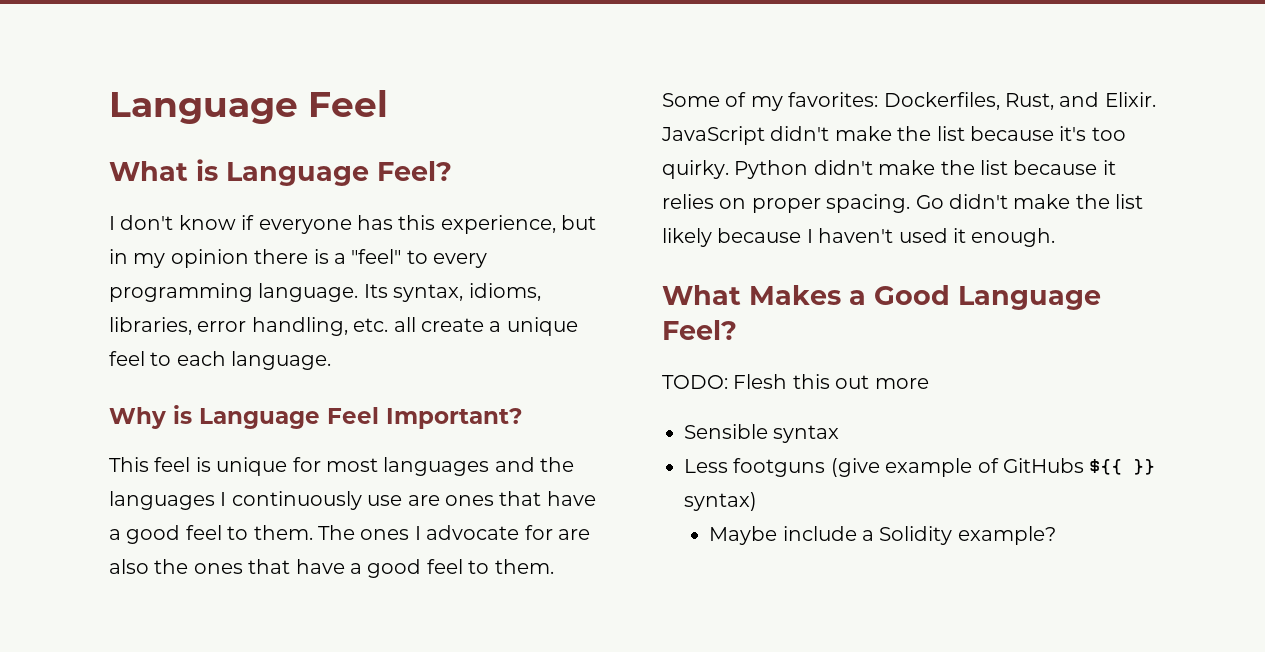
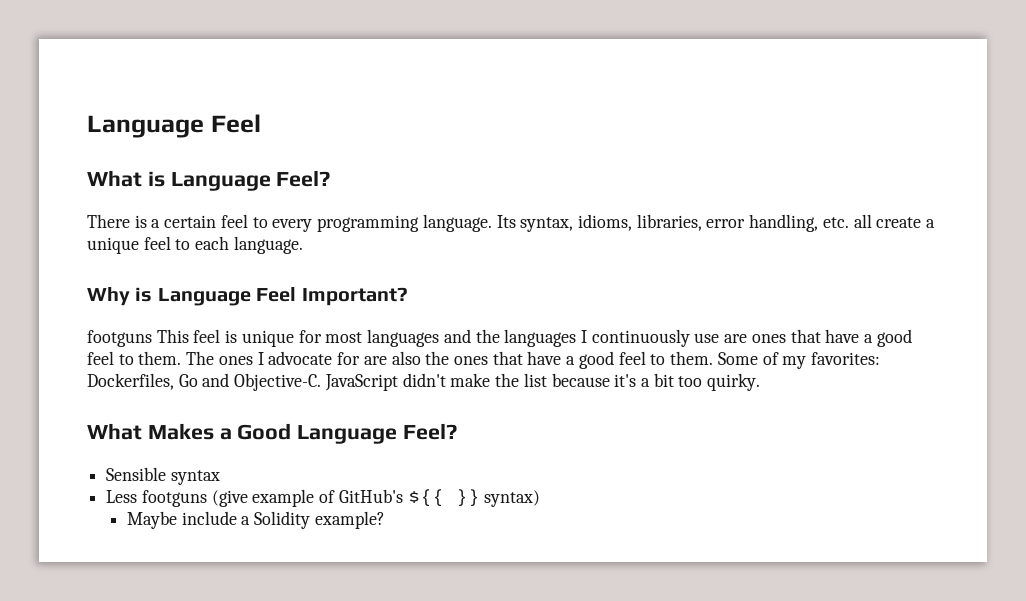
- I don't know if everyone has this experience, but in my opinion there is a "feel" to every programming language.
+ There is a certain feel to every programming language.
- This feel is unique for most languages and the languages I continuously use are ones that have a good feel to them.
+ footguns This feel is unique for most languages and the languages I continuously use are ones that have a good feel to them.
- Some of my favorites: Dockerfiles, Rust, and Elixir.
+ Some of my favorites: Dockerfiles, Go and Objective-C.
- JavaScript didn't make the list because it's too quirky. Python didn't make the list because it relies on proper spacing. Go didn't make the list likely because I haven't used it enough.
+ JavaScript didn't make the list because it's a bit too quirky.
- TODO: Flesh this out more
- Less footguns (give example of GitHubs ${{ }} syntax)
+ Less footguns (give example of GitHub's ${{ }} syntax)

